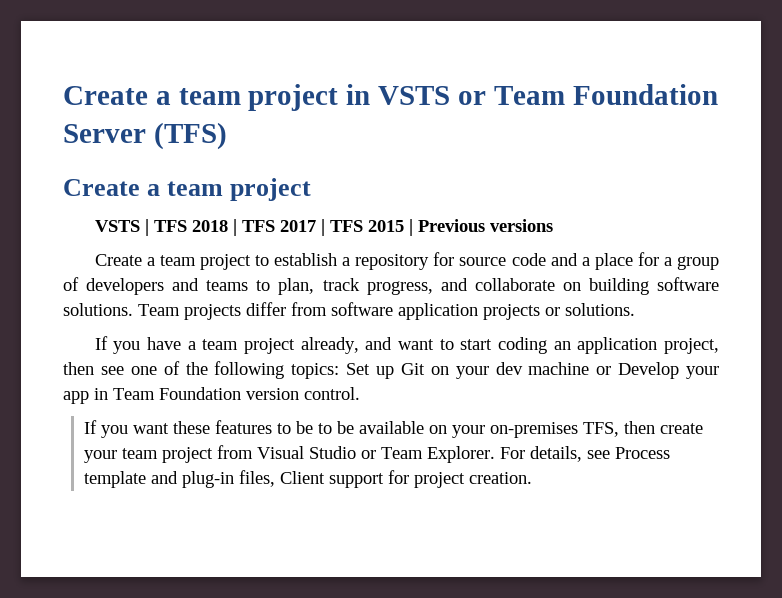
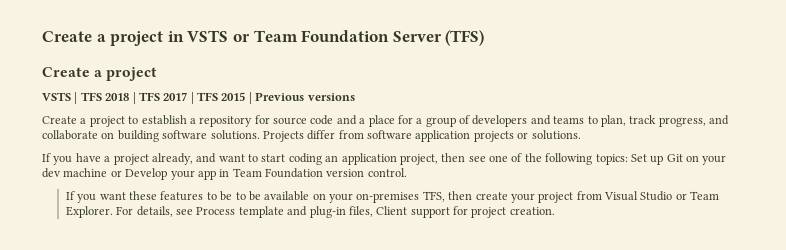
- Create a team project in VSTS or Team Foundation Server (TFS)
- Create a team project
+ Create a project in VSTS or Team Foundation Server (TFS)
+ Create a project
- Create a team project to establish a repository for source code and a place for a group of developers and teams to plan, track progress, and collaborate on building software solutions.
+ Create a project to establish a repository for source code and a place for a group of developers and teams to plan, track progress, and collaborate on building software solutions.
- Team projects differ from software application projects or solutions.
+ Projects differ from software application projects or solutions.
- If you have a team project already, and want to start coding an application project, then see one of the following topics: Set up Git on your dev machine or Develop your app in Team Foundation version control.
+ If you have a project already, and want to start coding an application project, then see one of the following topics: Set up Git on your dev machine or Develop your app in Team Foundation version control.
- If you want these features to be to be available on your on-premises TFS, then create your team project from Visual Studio or Team Explorer.
+ If you want these features to be to be available on your on-premises TFS, then create your project from Visual Studio or Team Explorer.

